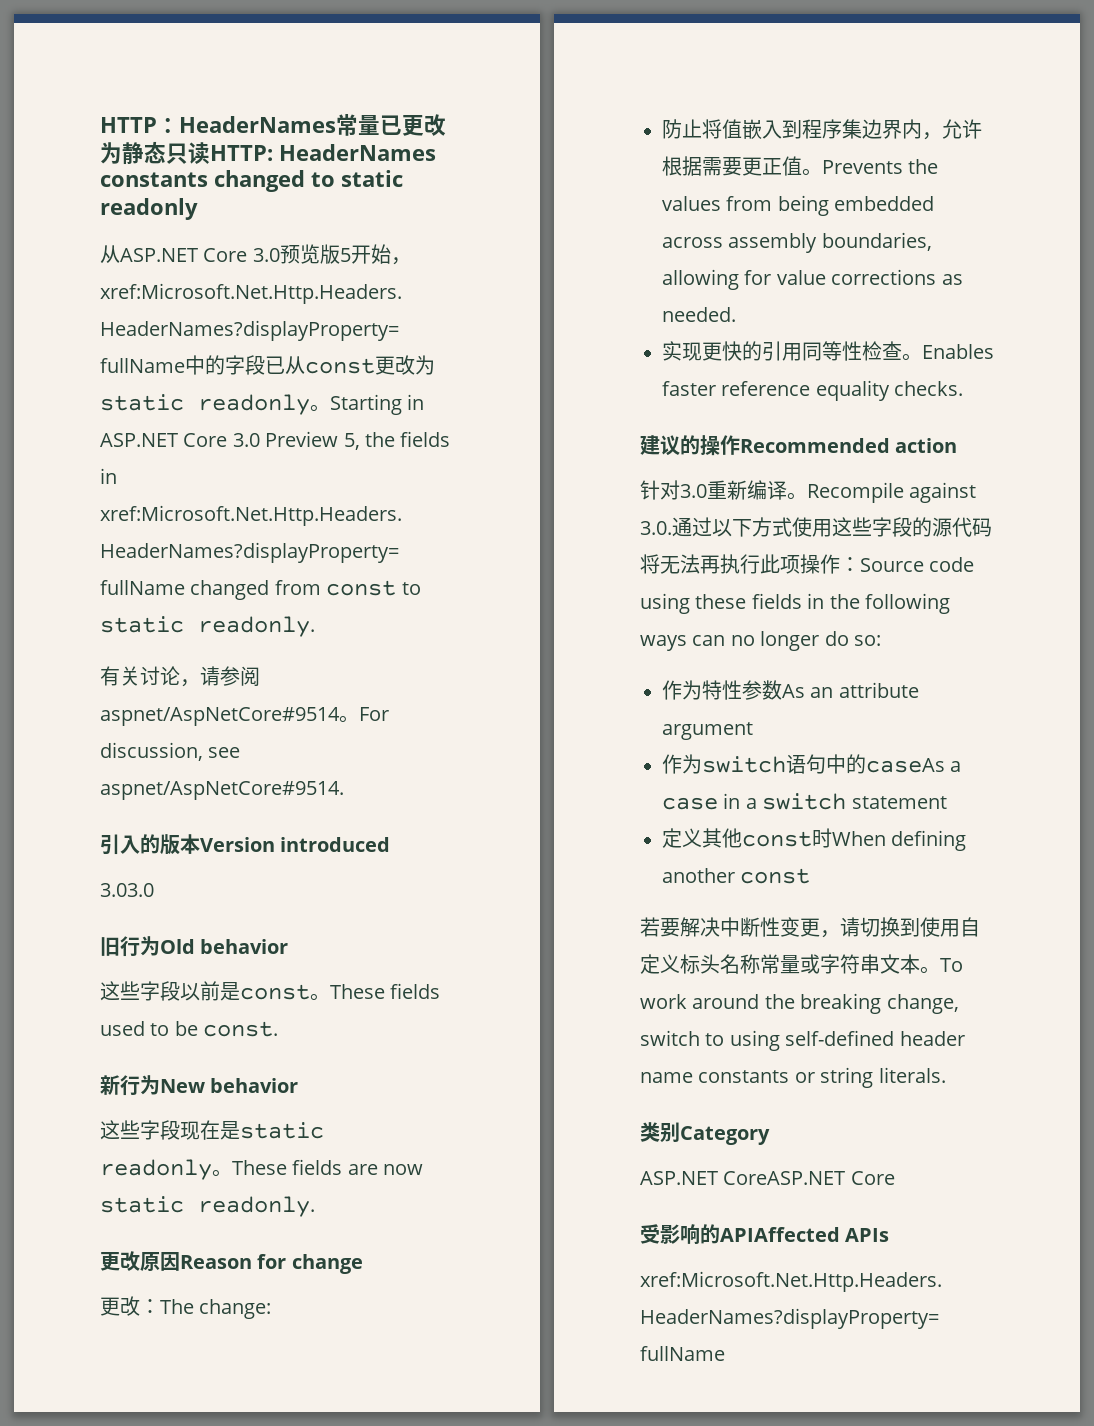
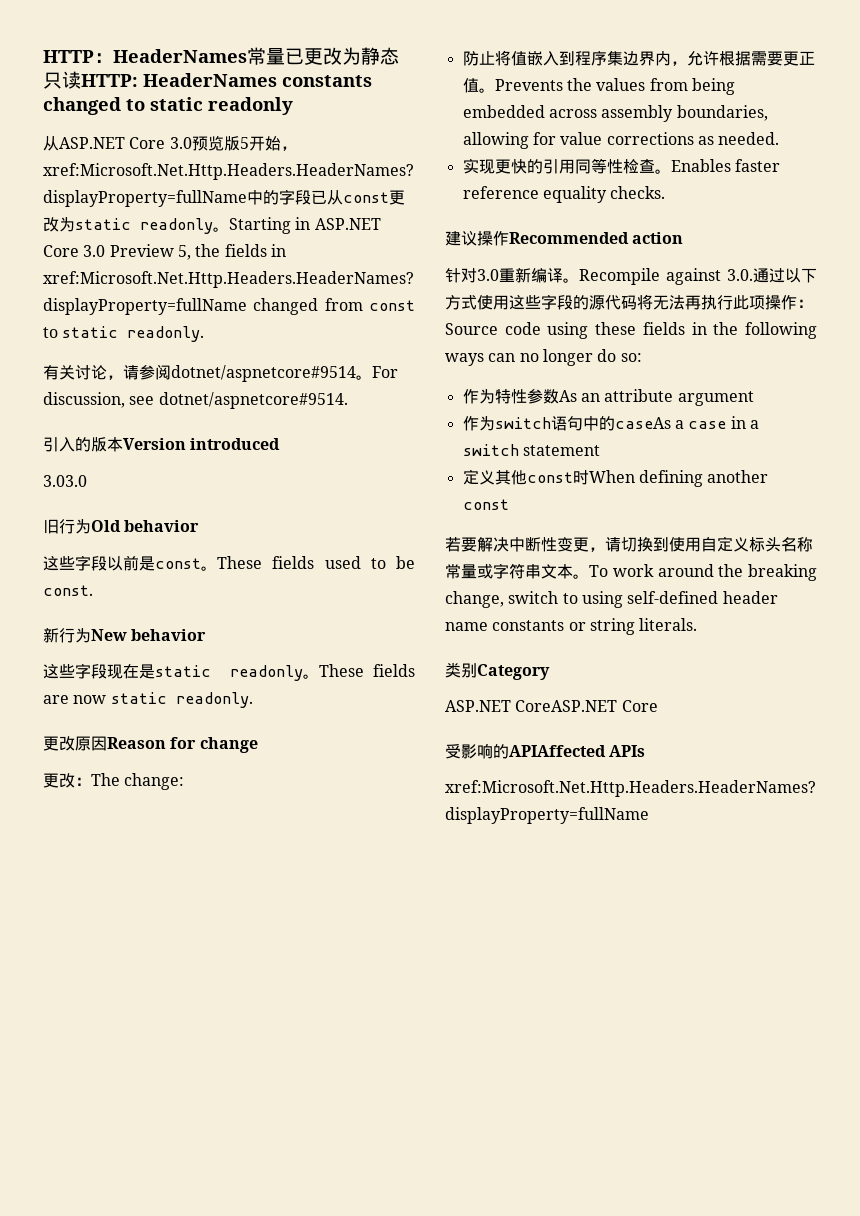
- 有关讨论，请参阅aspnet/AspNetCore#9514。
+ 有关讨论，请参阅dotnet/aspnetcore#9514。
- For discussion, see aspnet/AspNetCore#9514.
+ For discussion, see dotnet/aspnetcore#9514.
- 建议的操作Recommended action
+ 建议操作Recommended action

